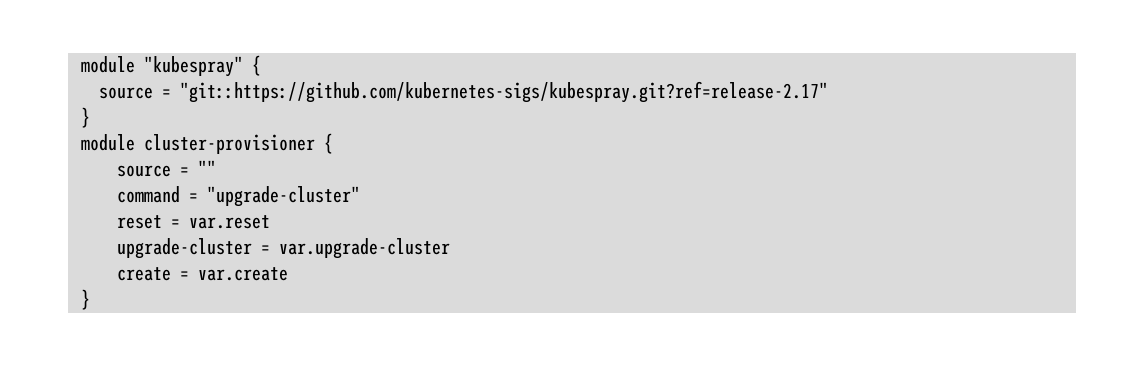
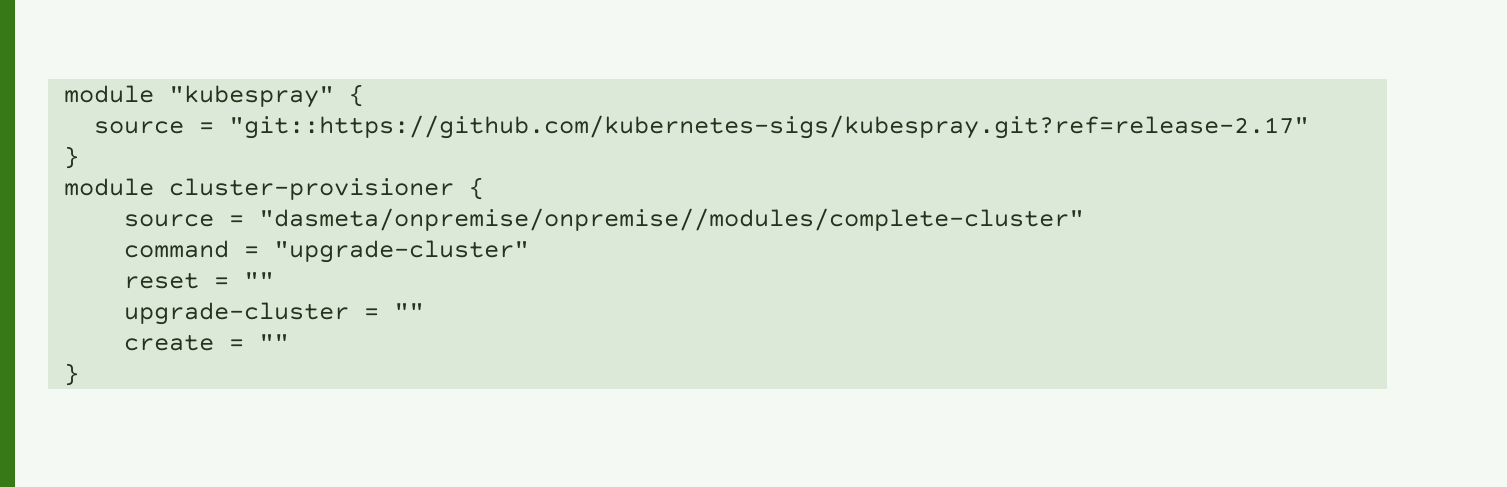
- source = ""
+ source = "dasmeta/onpremise/onpremise//modules/complete-cluster"
- reset = var.reset
+ reset = ""
- upgrade-cluster = var.upgrade-cluster
+ upgrade-cluster = ""
- create = var.create
+ create = ""

